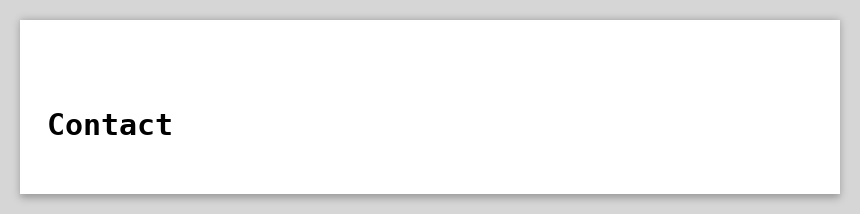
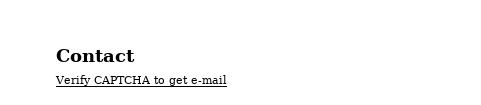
+ Verify CAPTCHA to get e-mail

